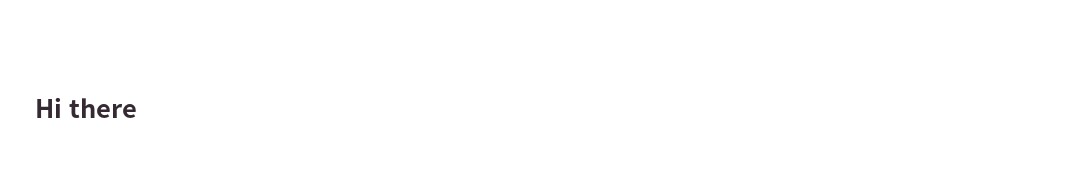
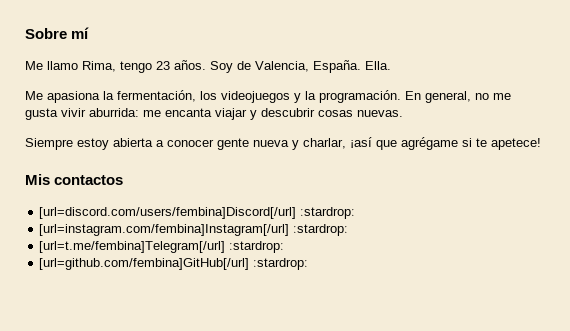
- Hi there
+ Sobre mí
+ Me llamo Rima, tengo 23 años. Soy de Valencia, España. Ella.
+ Me apasiona la fermentación, los videojuegos y la programación. En general, no me gusta vivir aburrida: me encanta viajar y descubrir cosas nuevas.
+ Siempre estoy abierta a conocer gente nueva y charlar, ¡así que agrégame si te apetece!
+ Mis contactos
+ [url=discord.com/users/fembina]Discord[/url] ːstardropː
+ [url=instagram.com/fembina]Instagram[/url] ːstardropː
+ [url=t.me/fembina]Telegram[/url] ːstardropː
+ [url=github.com/fembina]GitHub[/url] ːstardropː

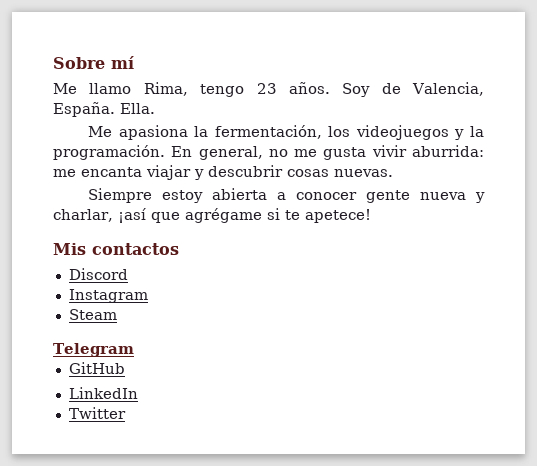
- [url=discord.com/users/fembina]Discord[/url] ːstardropː
- [url=instagram.com/fembina]Instagram[/url] ːstardropː
- [url=t.me/fembina]Telegram[/url] ːstardropː
- [url=github.com/fembina]GitHub[/url] ːstardropː
+ Discord
+ Instagram
+ Steam
+ Telegram
+ GitHub
+ LinkedIn
+ Twitter

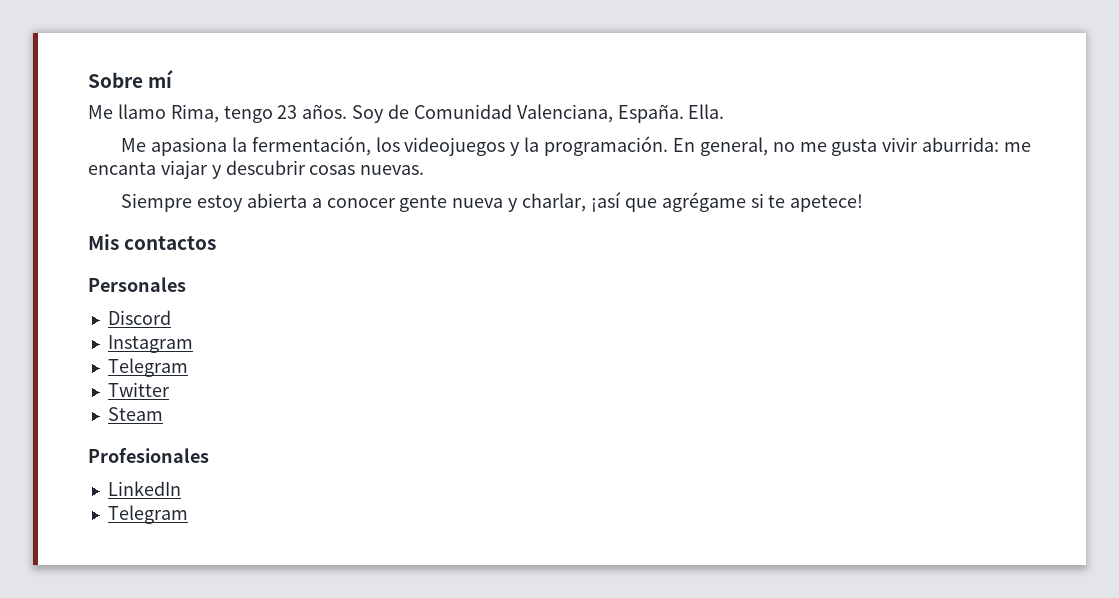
- Soy de Valencia, España.
+ Soy de Comunidad Valenciana, España.
+ Personales
  Instagram
+ Telegram
+ Twitter
- Telegram
- GitHub
+ Profesionales
  LinkedIn
- Twitter
+ Telegram

